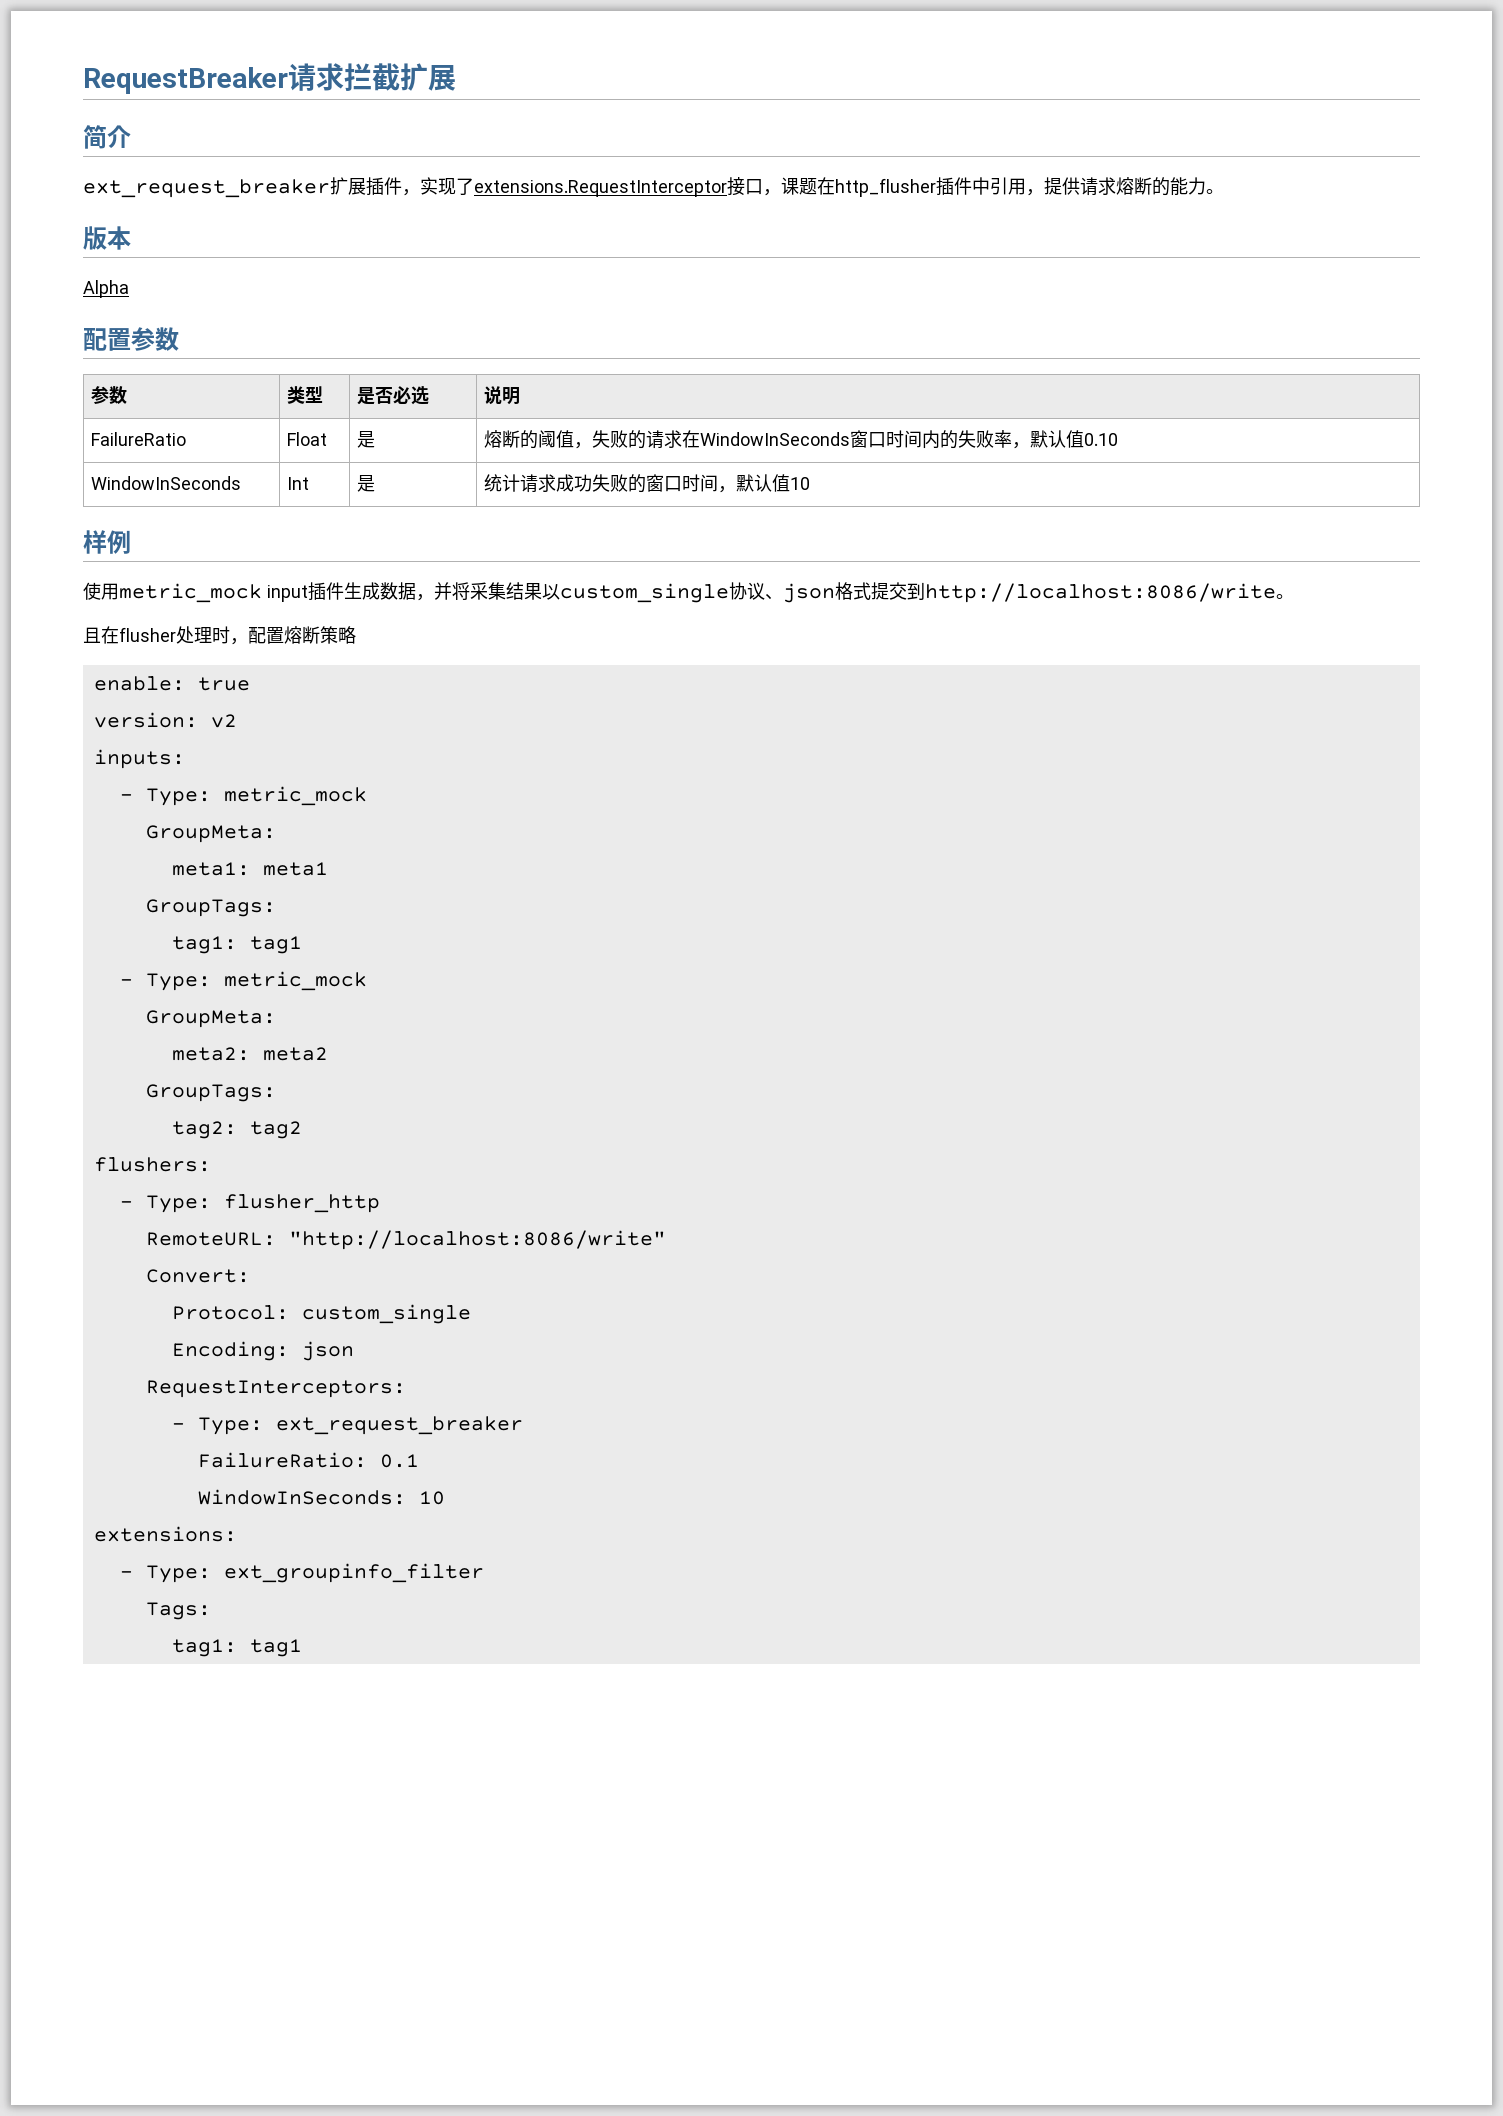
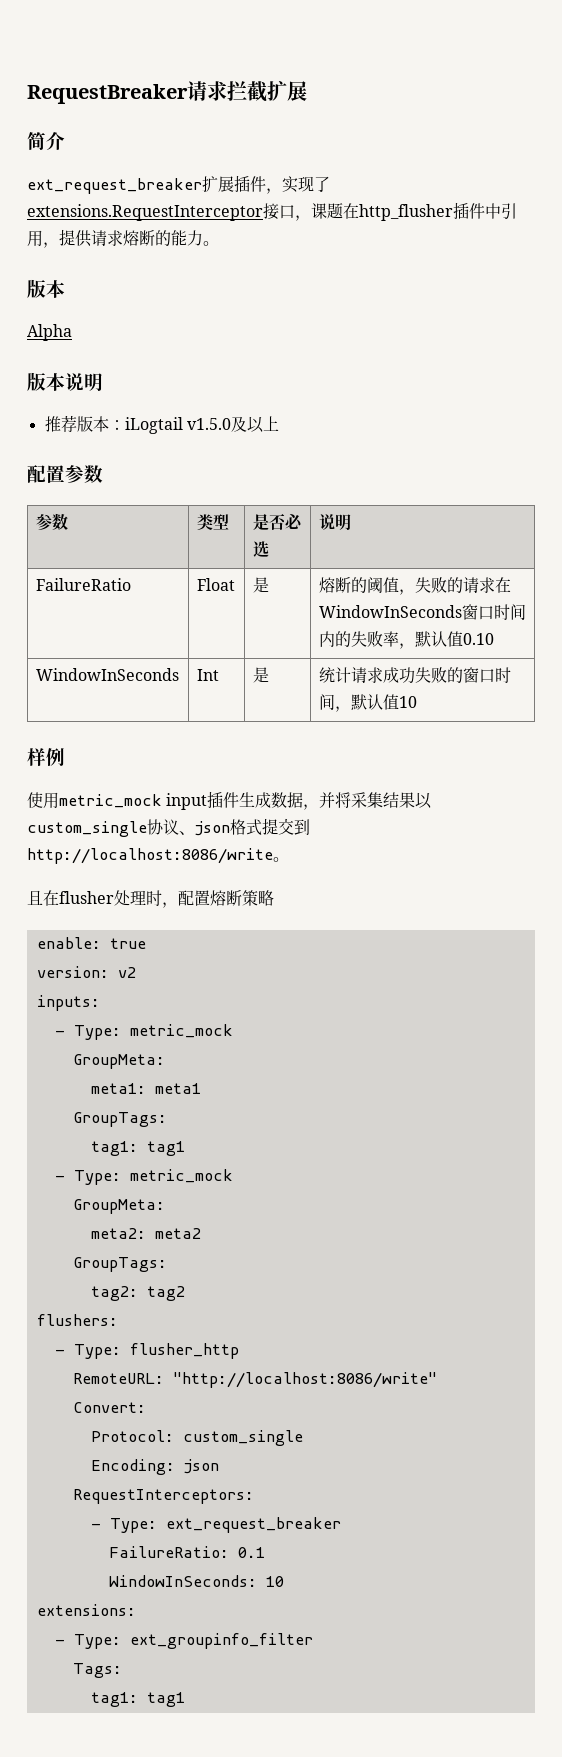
+ 版本说明
+ 推荐版本：iLogtail v1.5.0及以上

